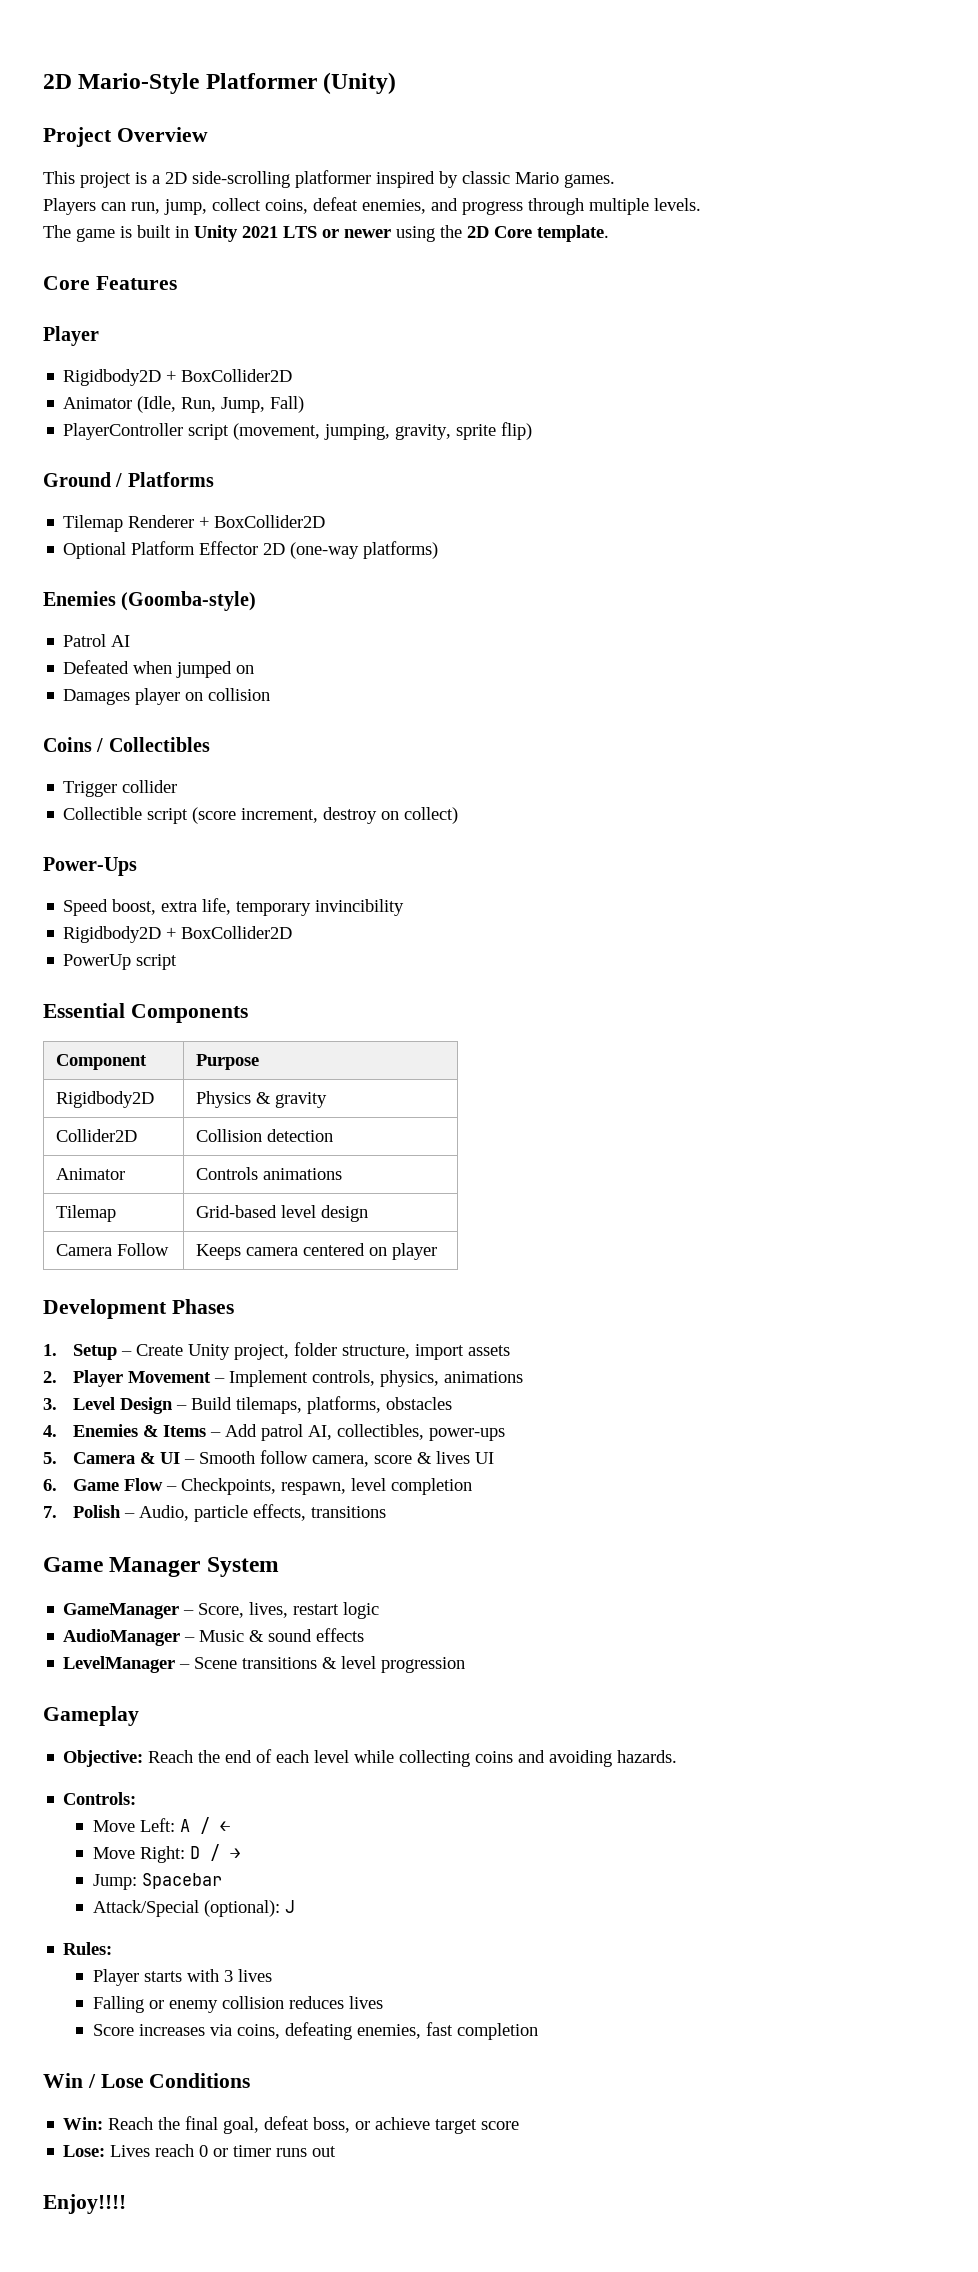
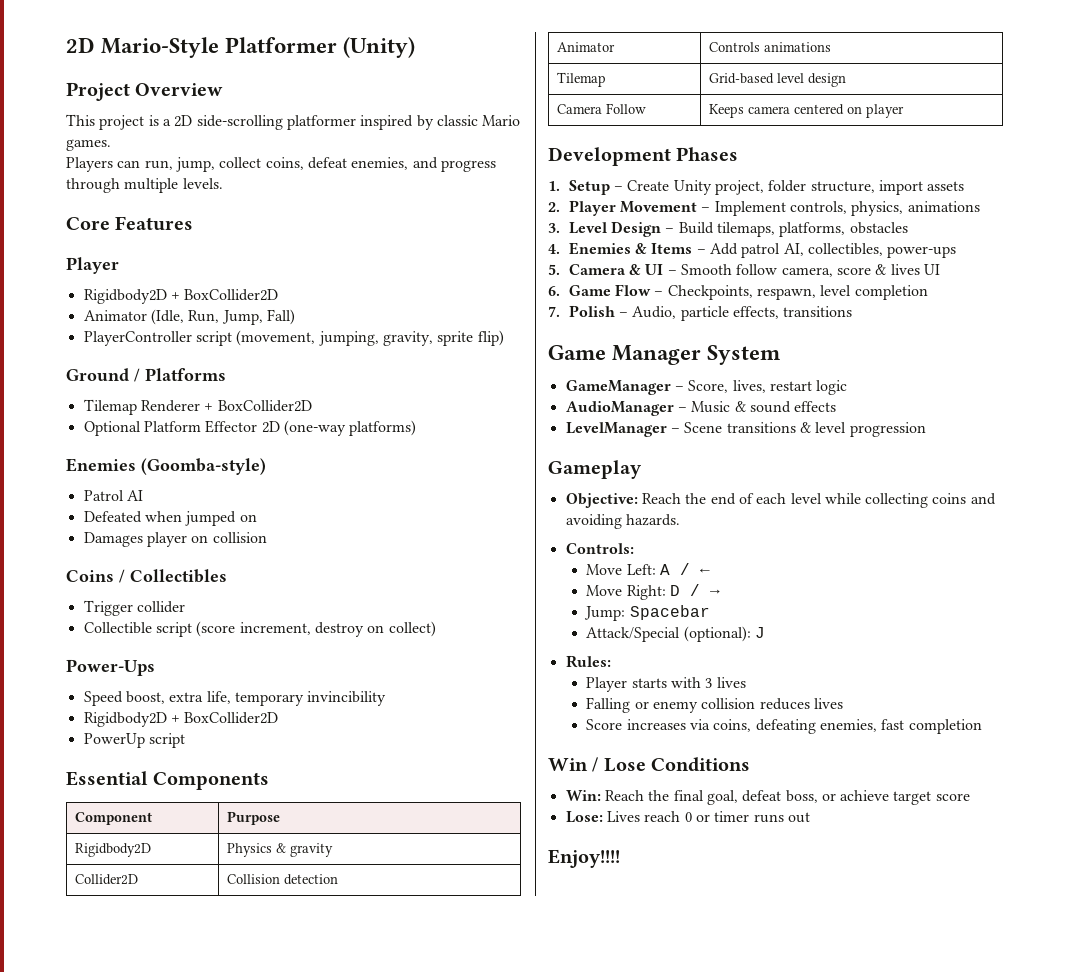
- The game is built in Unity 2021 LTS or newer using the 2D Core template.

